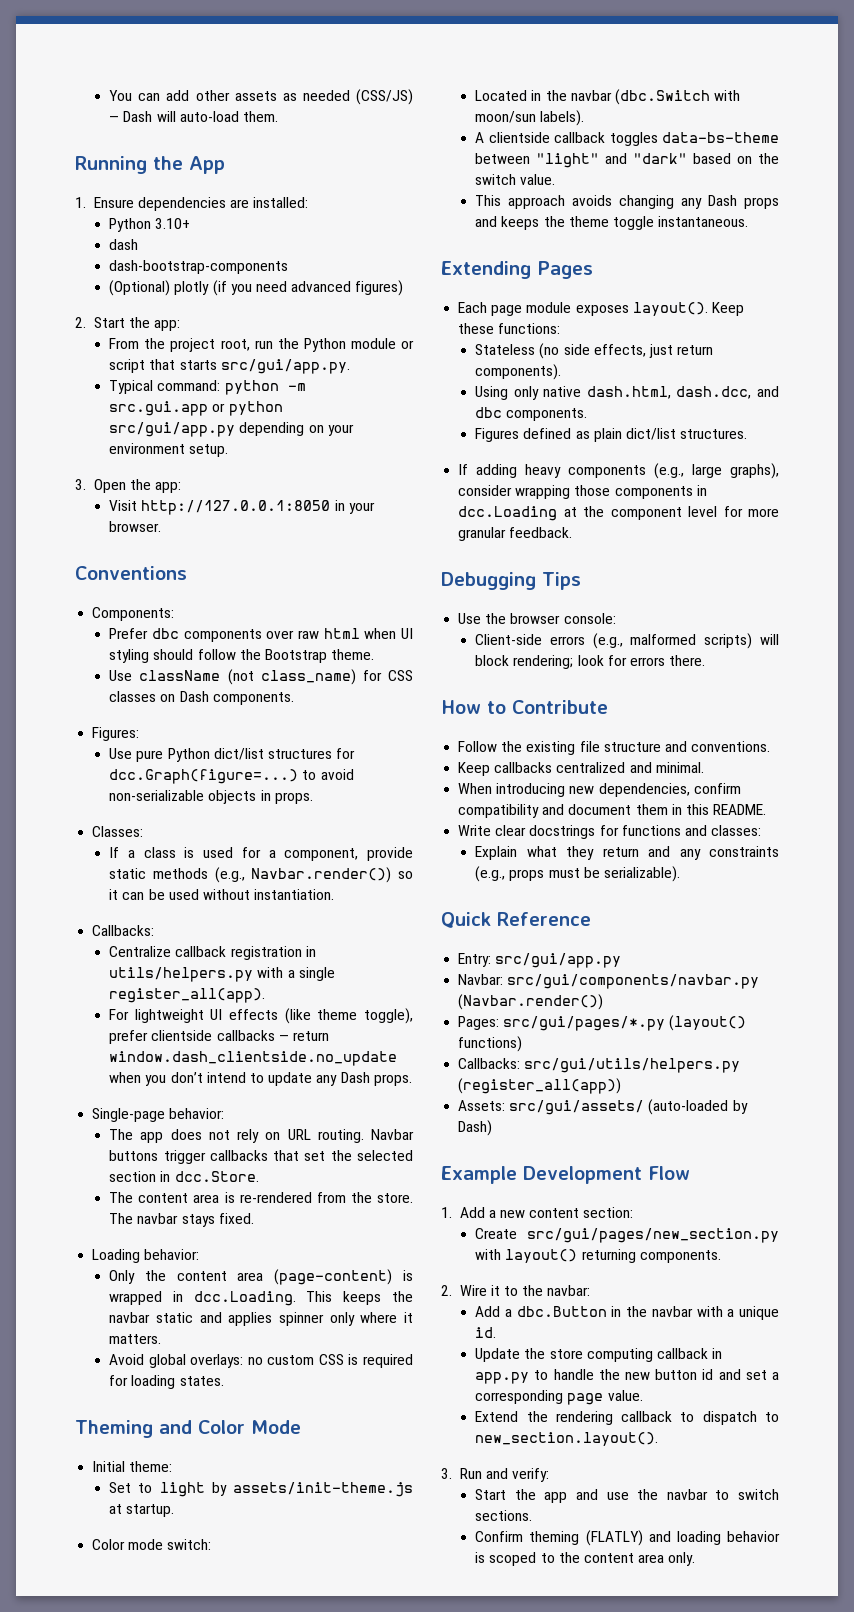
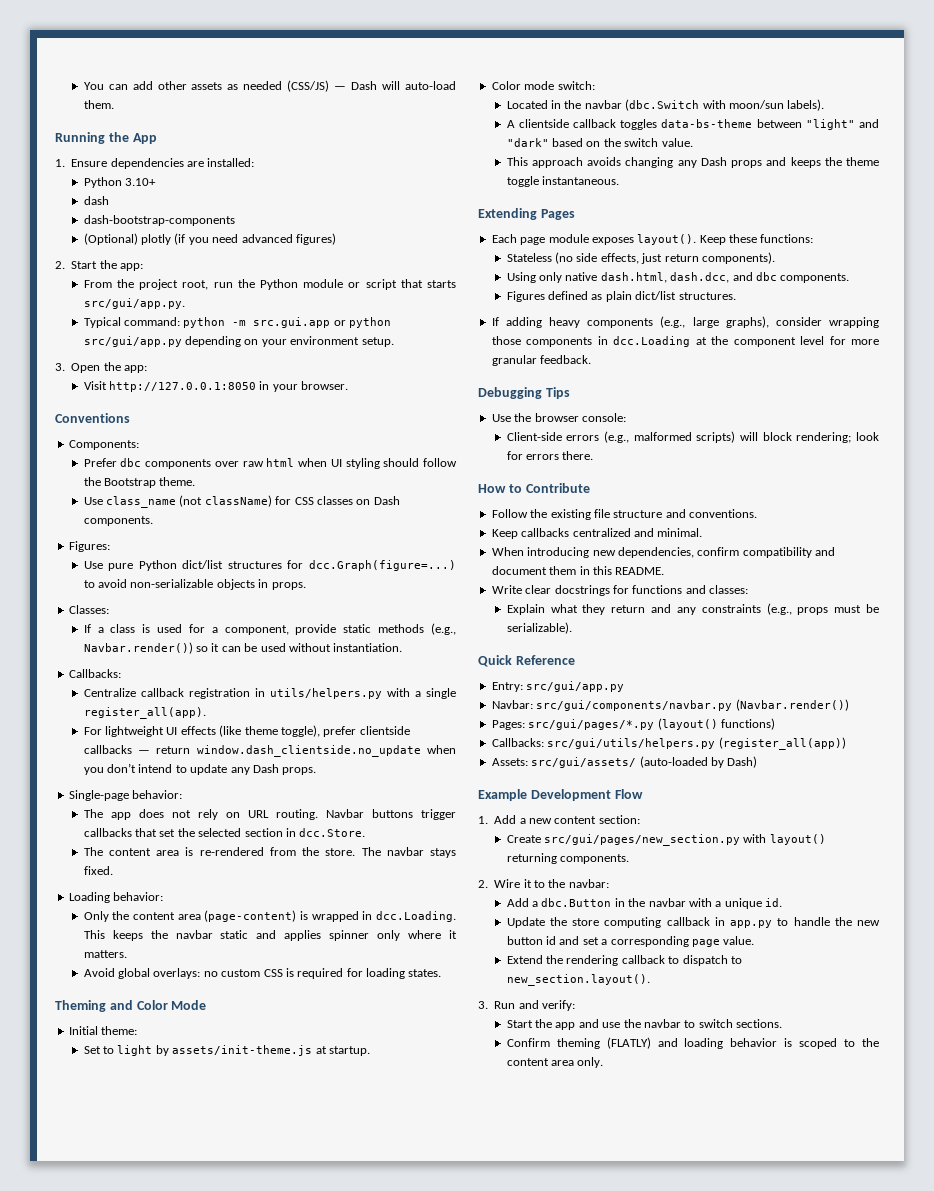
- Use className (not class_name) for CSS classes on Dash components.
+ Use class_name (not className) for CSS classes on Dash components.

